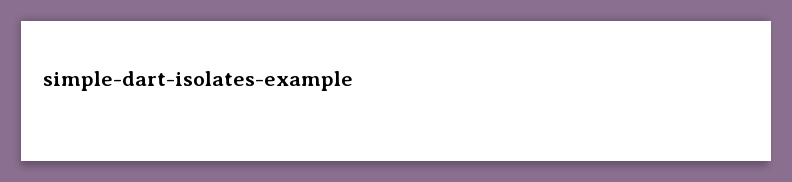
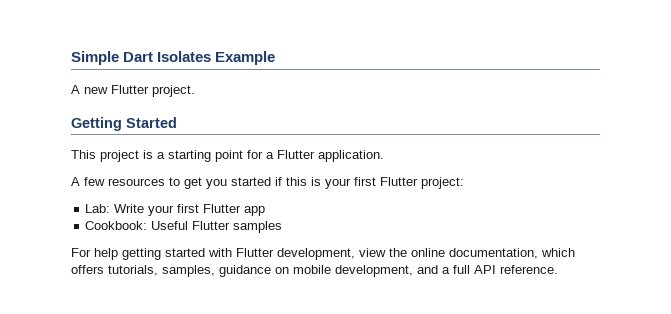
- simple-dart-isolates-example
+ Simple Dart Isolates Example
+ A new Flutter project.
+ Getting Started
+ This project is a starting point for a Flutter application.
+ A few resources to get you started if this is your first Flutter project:
+ Lab: Write your first Flutter app
+ Cookbook: Useful Flutter samples
+ For help getting started with Flutter development, view the online documentation, which offers tutorials, samples, guidance on mobile development, and a full API reference.

